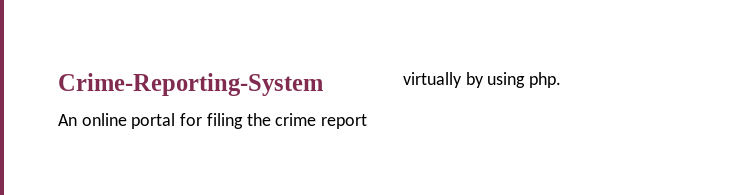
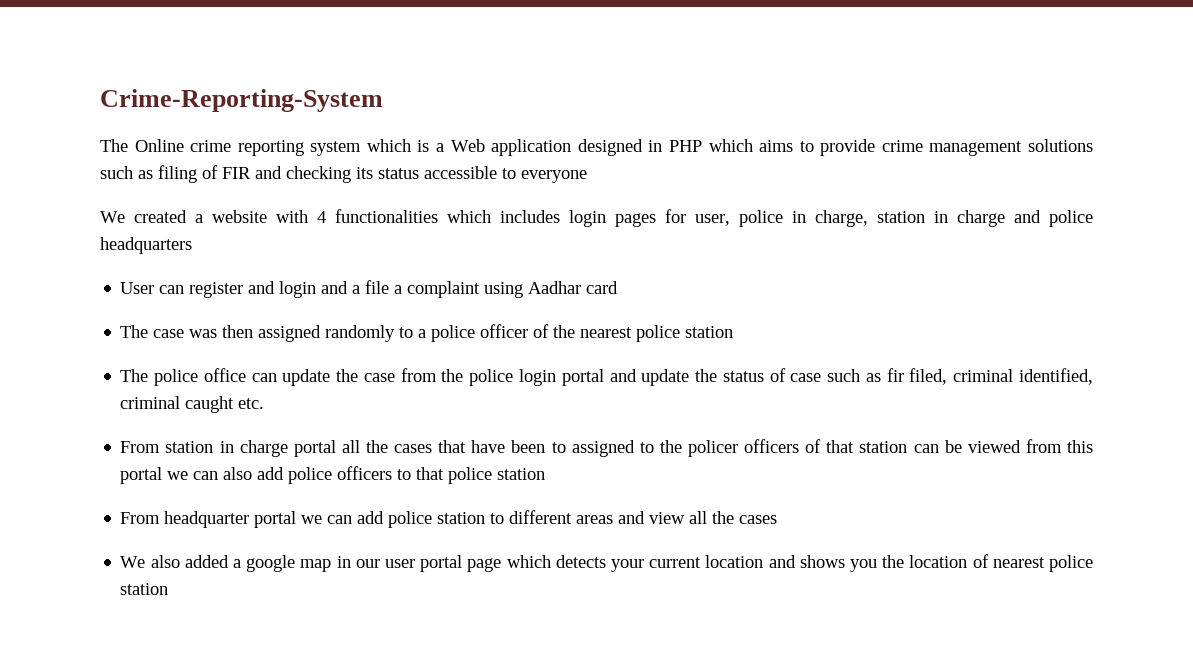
- An online portal for filing the crime report virtually by using php.
+ The Online crime reporting system which is a Web application designed in PHP which aims to provide crime management solutions such as filing of FIR and checking its status accessible to everyone
+ We created a website with 4 functionalities which includes login pages for user, police in charge, station in charge and police headquarters
+ User can register and login and a file a complaint using Aadhar card
+ The case was then assigned randomly to a police officer of the nearest police station
+ The police office can update the case from the police login portal and update the status of case such as fir filed, criminal identified, criminal caught etc.
+ From station in charge portal all the cases that have been to assigned to the policer officers of that station can be viewed from this portal we can also add police officers to that police station
+ From headquarter portal we can add police station to different areas and view all the cases
+ We also added a google map in our user portal page which detects your current location and shows you the location of nearest police station

